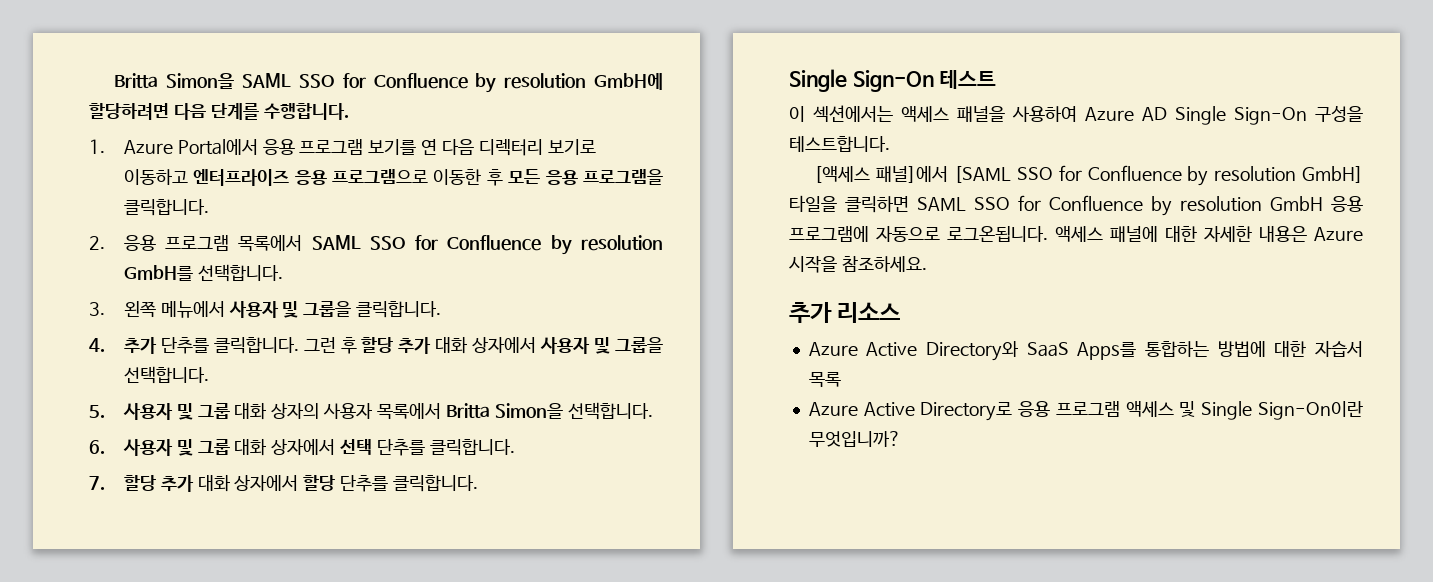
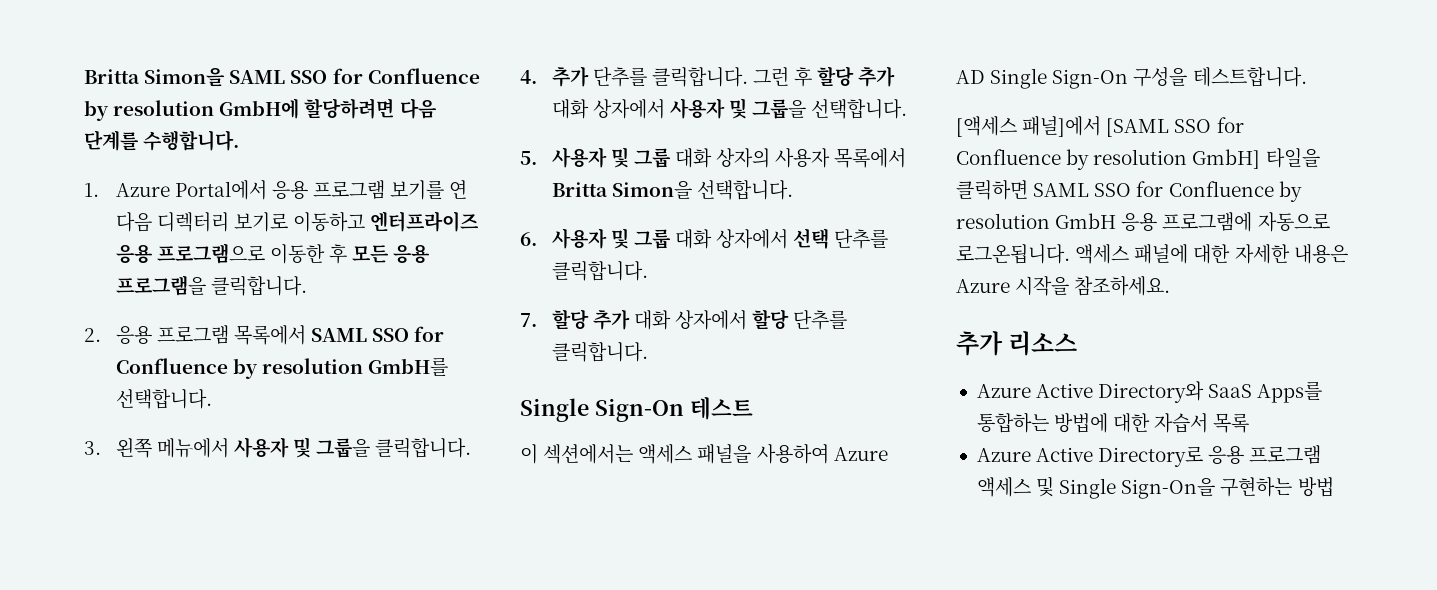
- Azure Active Directory로 응용 프로그램 액세스 및 Single Sign-On이란 무엇입니까?
+ Azure Active Directory로 응용 프로그램 액세스 및 Single Sign-On을 구현하는 방법

